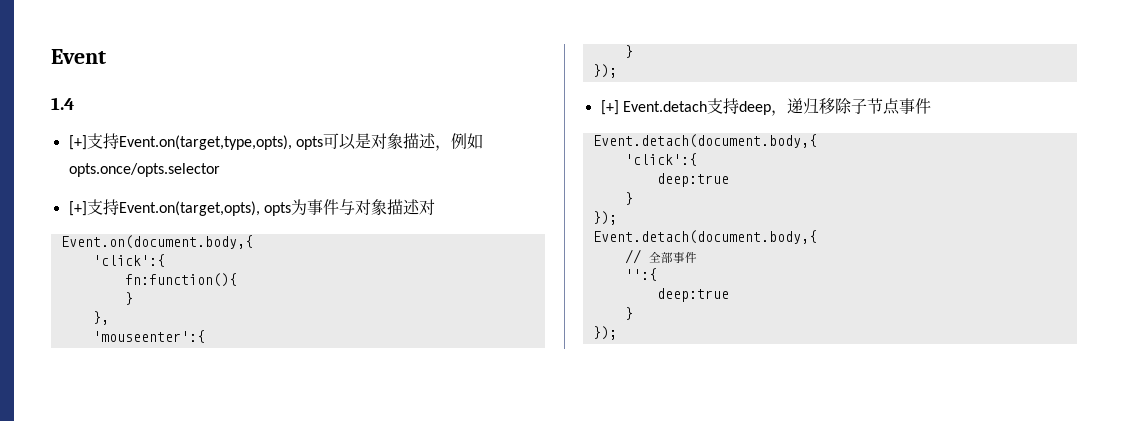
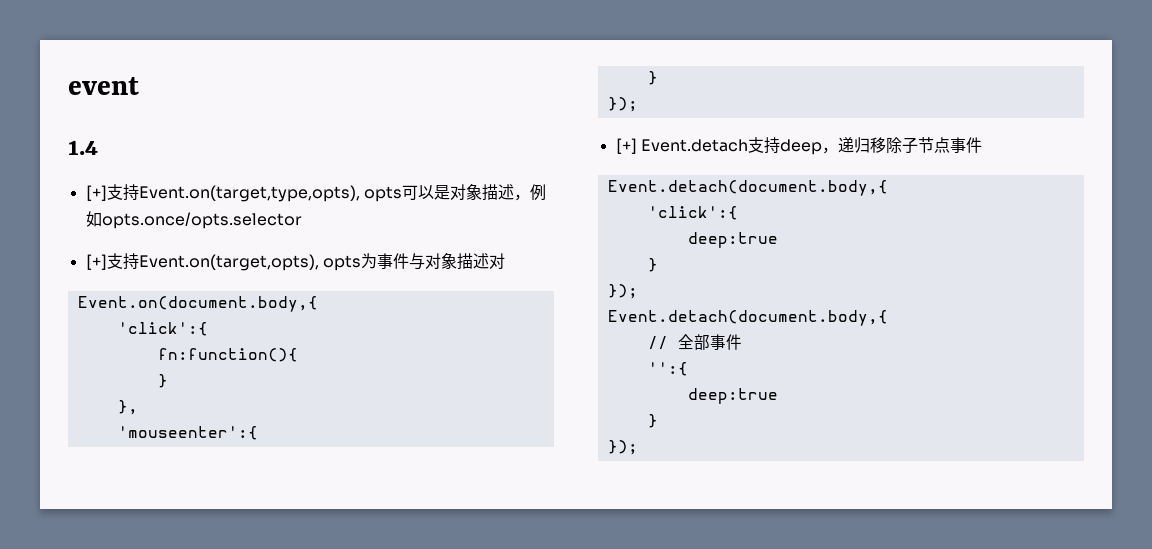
- Event
+ event

